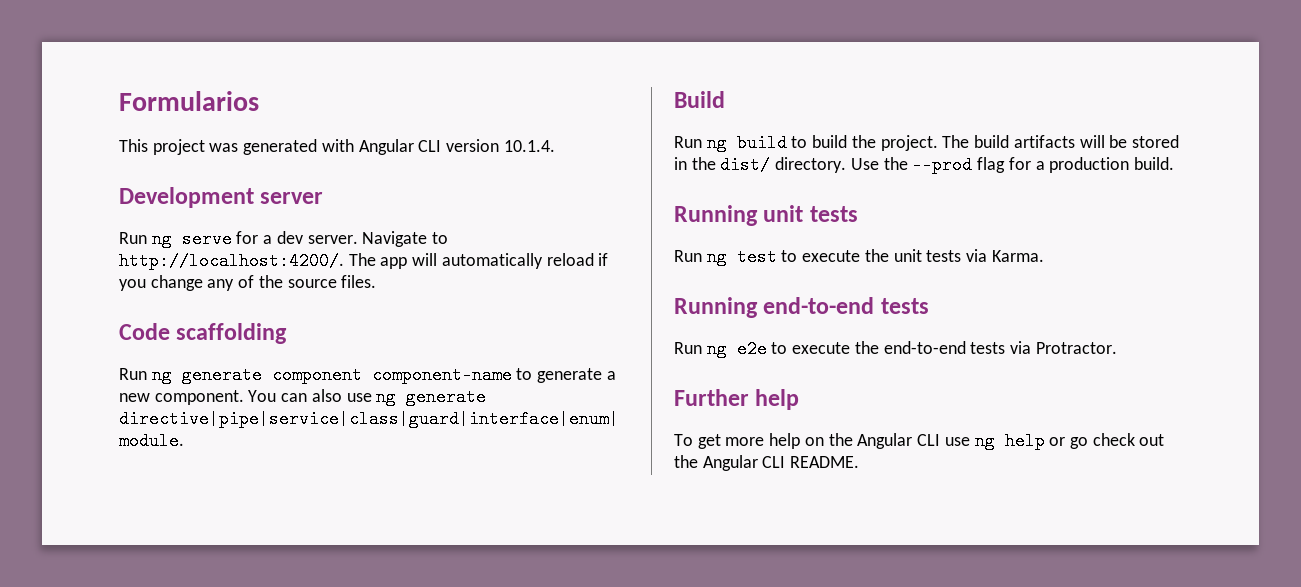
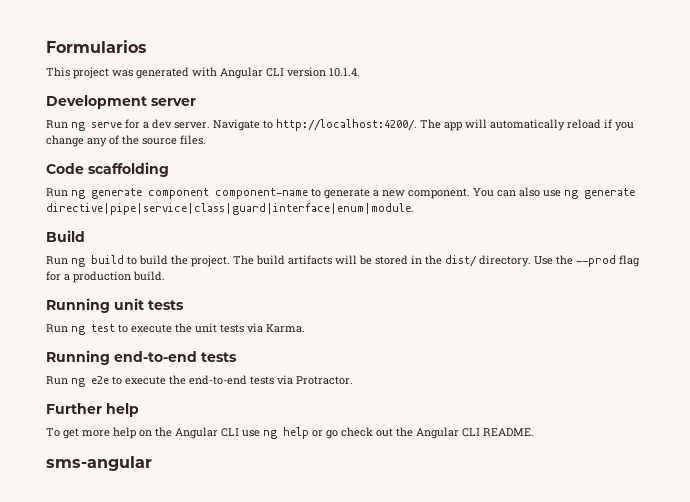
+ sms-angular

